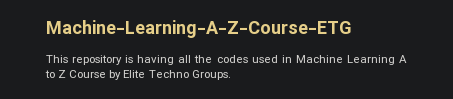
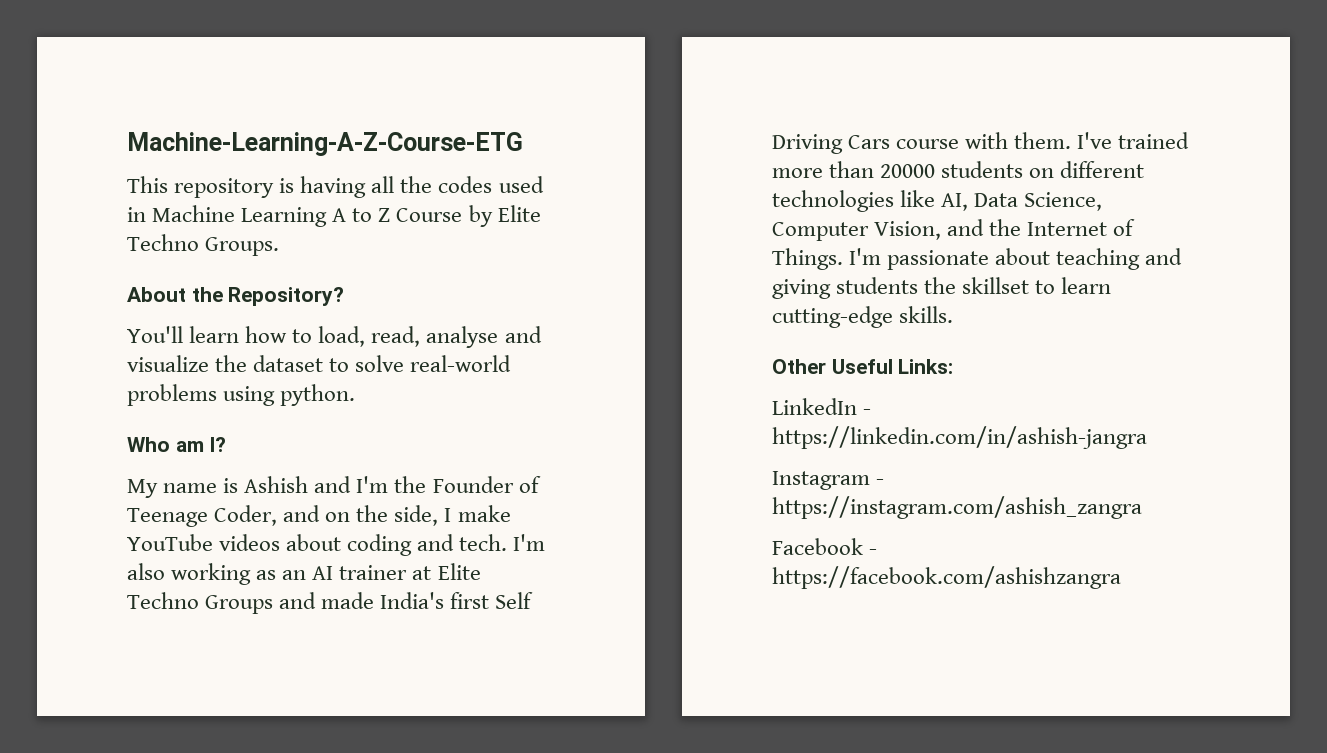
+ About the Repository?
+ You'll learn how to load, read, analyse and visualize the dataset to solve real-world problems using python.
+ Who am I?
+ My name is Ashish and I'm the Founder of Teenage Coder, and on the side, I make YouTube videos about coding and tech. I'm also working as an AI trainer at Elite Techno Groups and made India's first Self Driving Cars course with them. I've trained more than 20000 students on different technologies like AI, Data Science, Computer Vision, and the Internet of Things. I'm passionate about teaching and giving students the skillset to learn cutting-edge skills.
+ Other Useful Links:
+ LinkedIn - https://linkedin.com/in/ashish-jangra
+ Instagram - https://instagram.com/ashish_zangra
+ Facebook - https://facebook.com/ashishzangra

